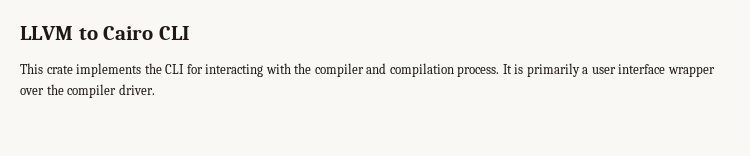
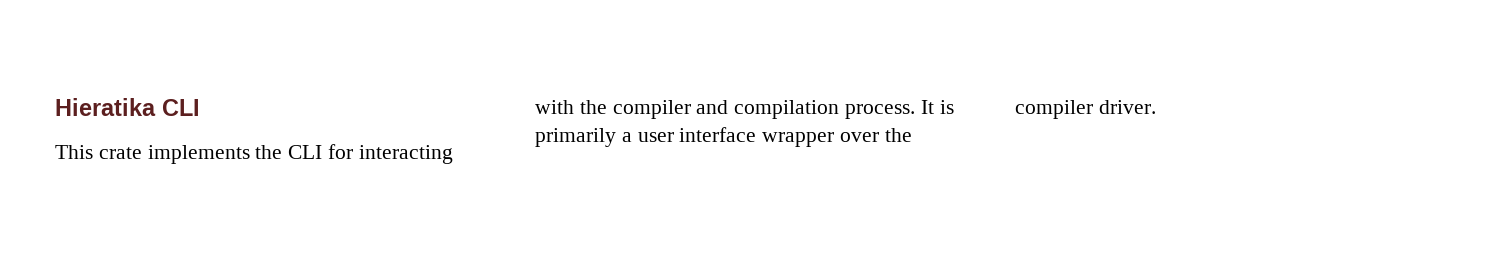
- LLVM to Cairo CLI
+ Hieratika CLI

